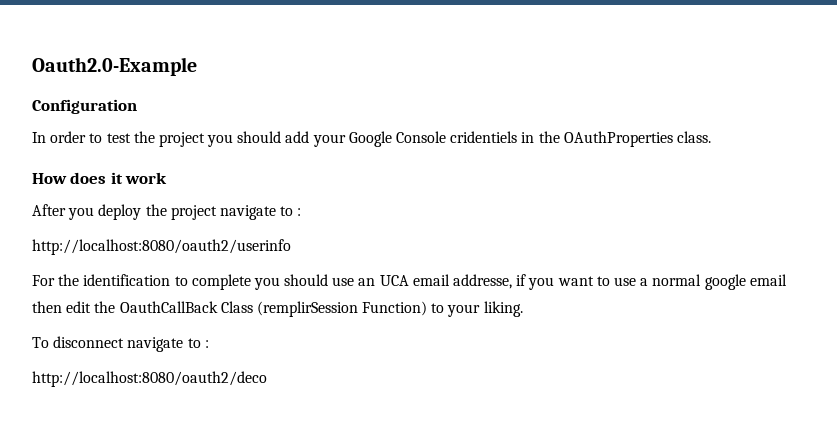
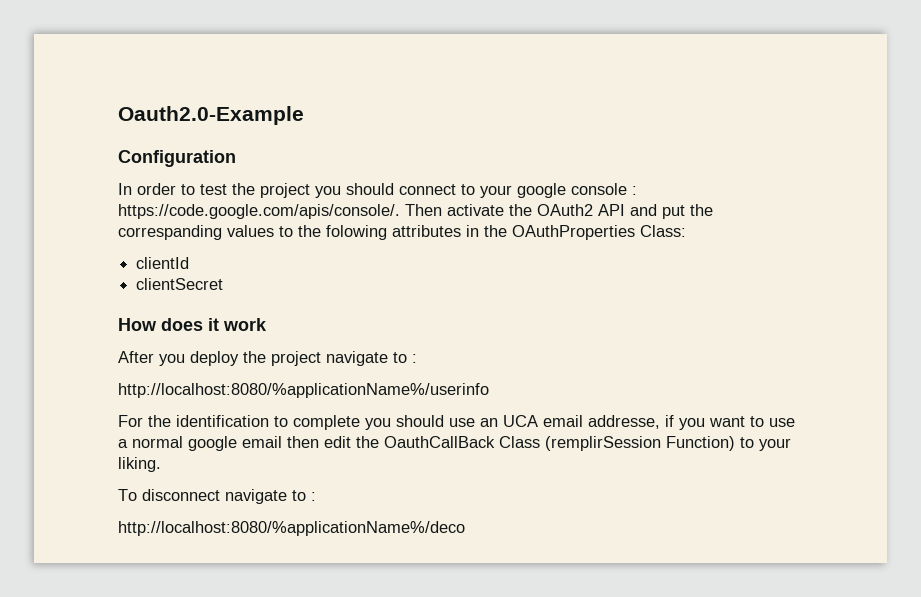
- In order to test the project you should add your Google Console cridentiels in the OAuthProperties class.
+ In order to test the project you should connect to your google console : https://code.google.com/apis/console/. Then activate the OAuth2 API and put the correspanding values to the folowing attributes in the OAuthProperties Class:
+ clientId
+ clientSecret
- http://localhost:8080/oauth2/userinfo
+ http://localhost:8080/%applicationName%/userinfo
- http://localhost:8080/oauth2/deco
+ http://localhost:8080/%applicationName%/deco

